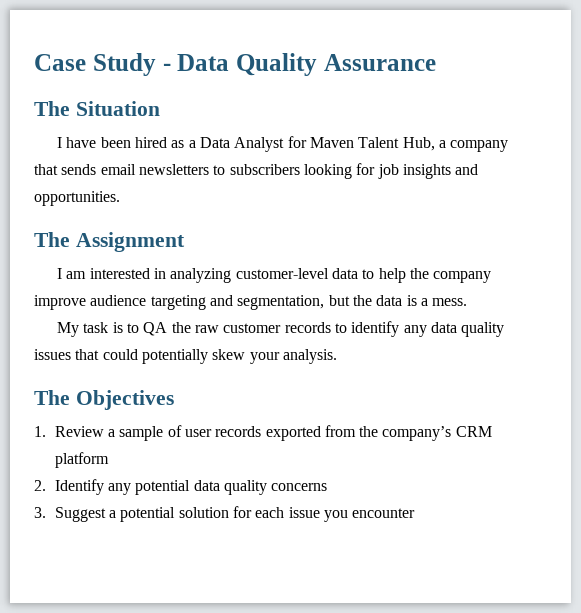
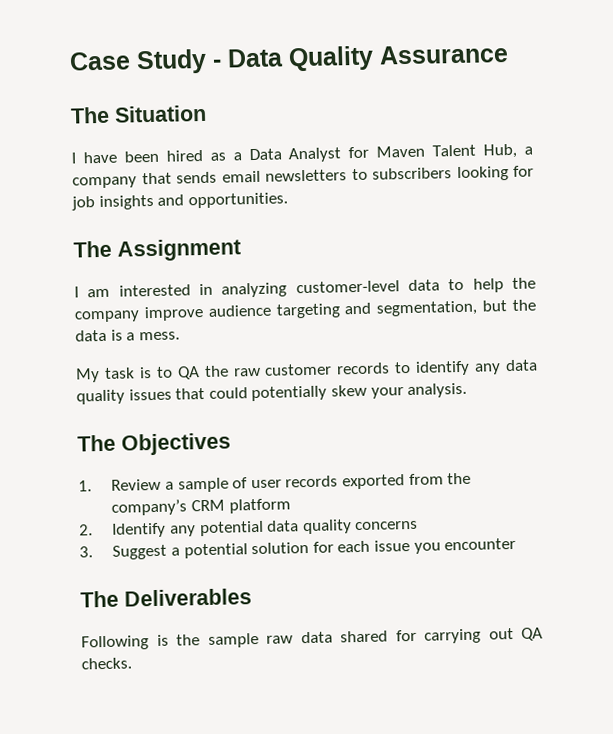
+ The Deliverables
+ Following is the sample raw data shared for carrying out QA checks.

